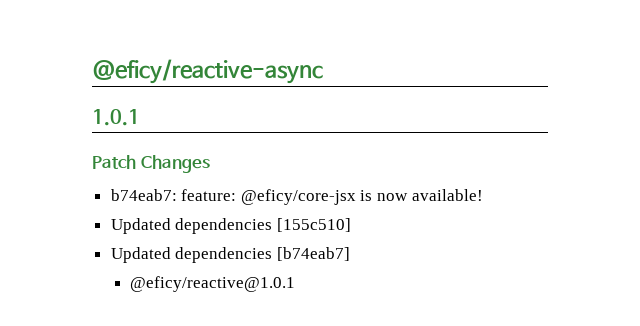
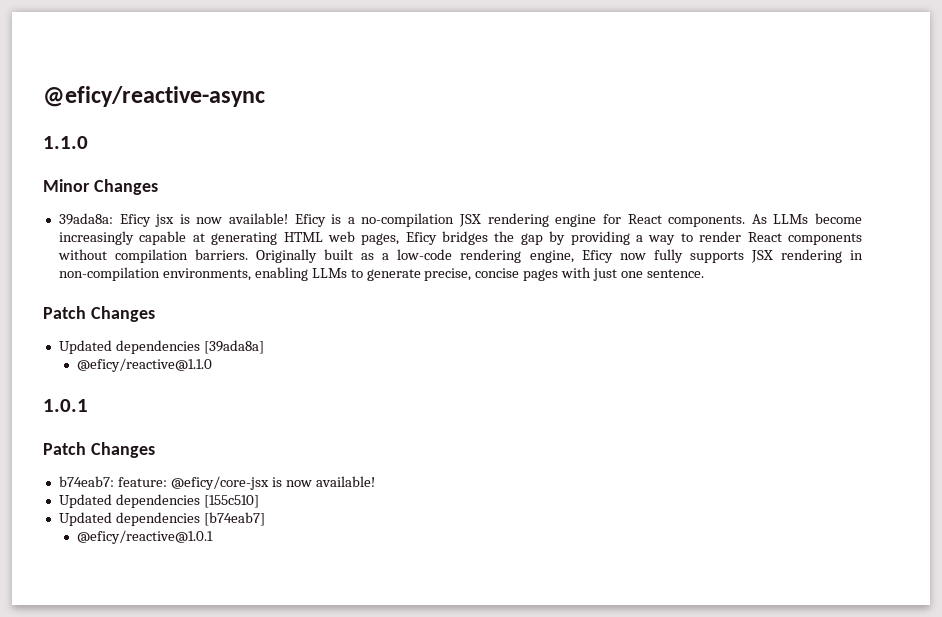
+ 1.1.0
+ Minor Changes
+ 39ada8a: Eficy jsx is now available! Eficy is a no-compilation JSX rendering engine for React components. As LLMs become increasingly capable at generating HTML web pages, Eficy bridges the gap by providing a way to render React components without compilation barriers. Originally built as a low-code rendering engine, Eficy now fully supports JSX rendering in non-compilation environments, enabling LLMs to generate precise, concise pages with just one sentence.
+ Patch Changes
+ Updated dependencies [39ada8a]
+ @eficy/reactive@1.1.0

